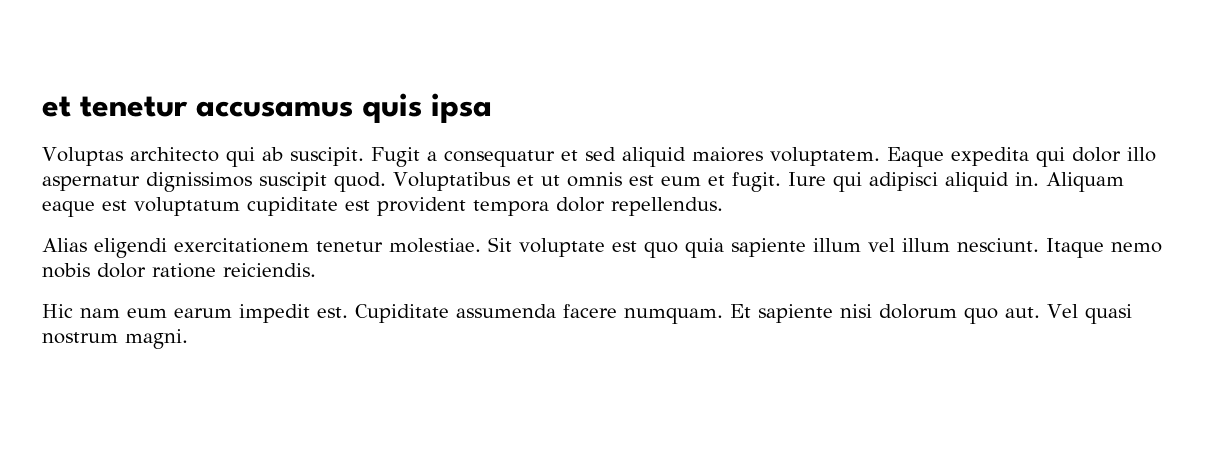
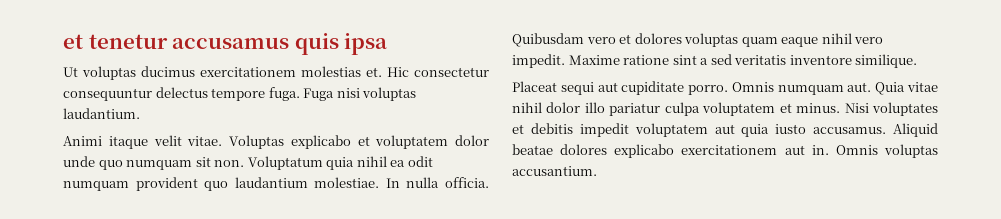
- Voluptas architecto qui ab suscipit. Fugit a consequatur et sed aliquid maiores voluptatem. Eaque expedita qui dolor illo aspernatur dignissimos suscipit quod. Voluptatibus et ut omnis est eum et fugit. Iure qui adipisci aliquid in. Aliquam eaque est voluptatum cupiditate est provident tempora dolor repellendus.
- Alias eligendi exercitationem tenetur molestiae. Sit voluptate est quo quia sapiente illum vel illum nesciunt. Itaque nemo nobis dolor ratione reiciendis.
- Hic nam eum earum impedit est. Cupiditate assumenda facere numquam. Et sapiente nisi dolorum quo aut. Vel quasi nostrum magni.
+ Ut voluptas ducimus exercitationem molestias et. Hic consectetur consequuntur delectus tempore fuga. Fuga nisi voluptas laudantium.
+ Animi itaque velit vitae. Voluptas explicabo et voluptatem dolor unde quo numquam sit non. Voluptatum quia nihil ea odit numquam provident quo laudantium molestiae. In nulla officia. Quibusdam vero et dolores voluptas quam eaque nihil vero impedit. Maxime ratione sint a sed veritatis inventore similique.
+ Placeat sequi aut cupiditate porro. Omnis numquam aut. Quia vitae nihil dolor illo pariatur culpa voluptatem et minus. Nisi voluptates et debitis impedit voluptatem aut quia iusto accusamus. Aliquid beatae dolores explicabo exercitationem aut in. Omnis voluptas accusantium.

